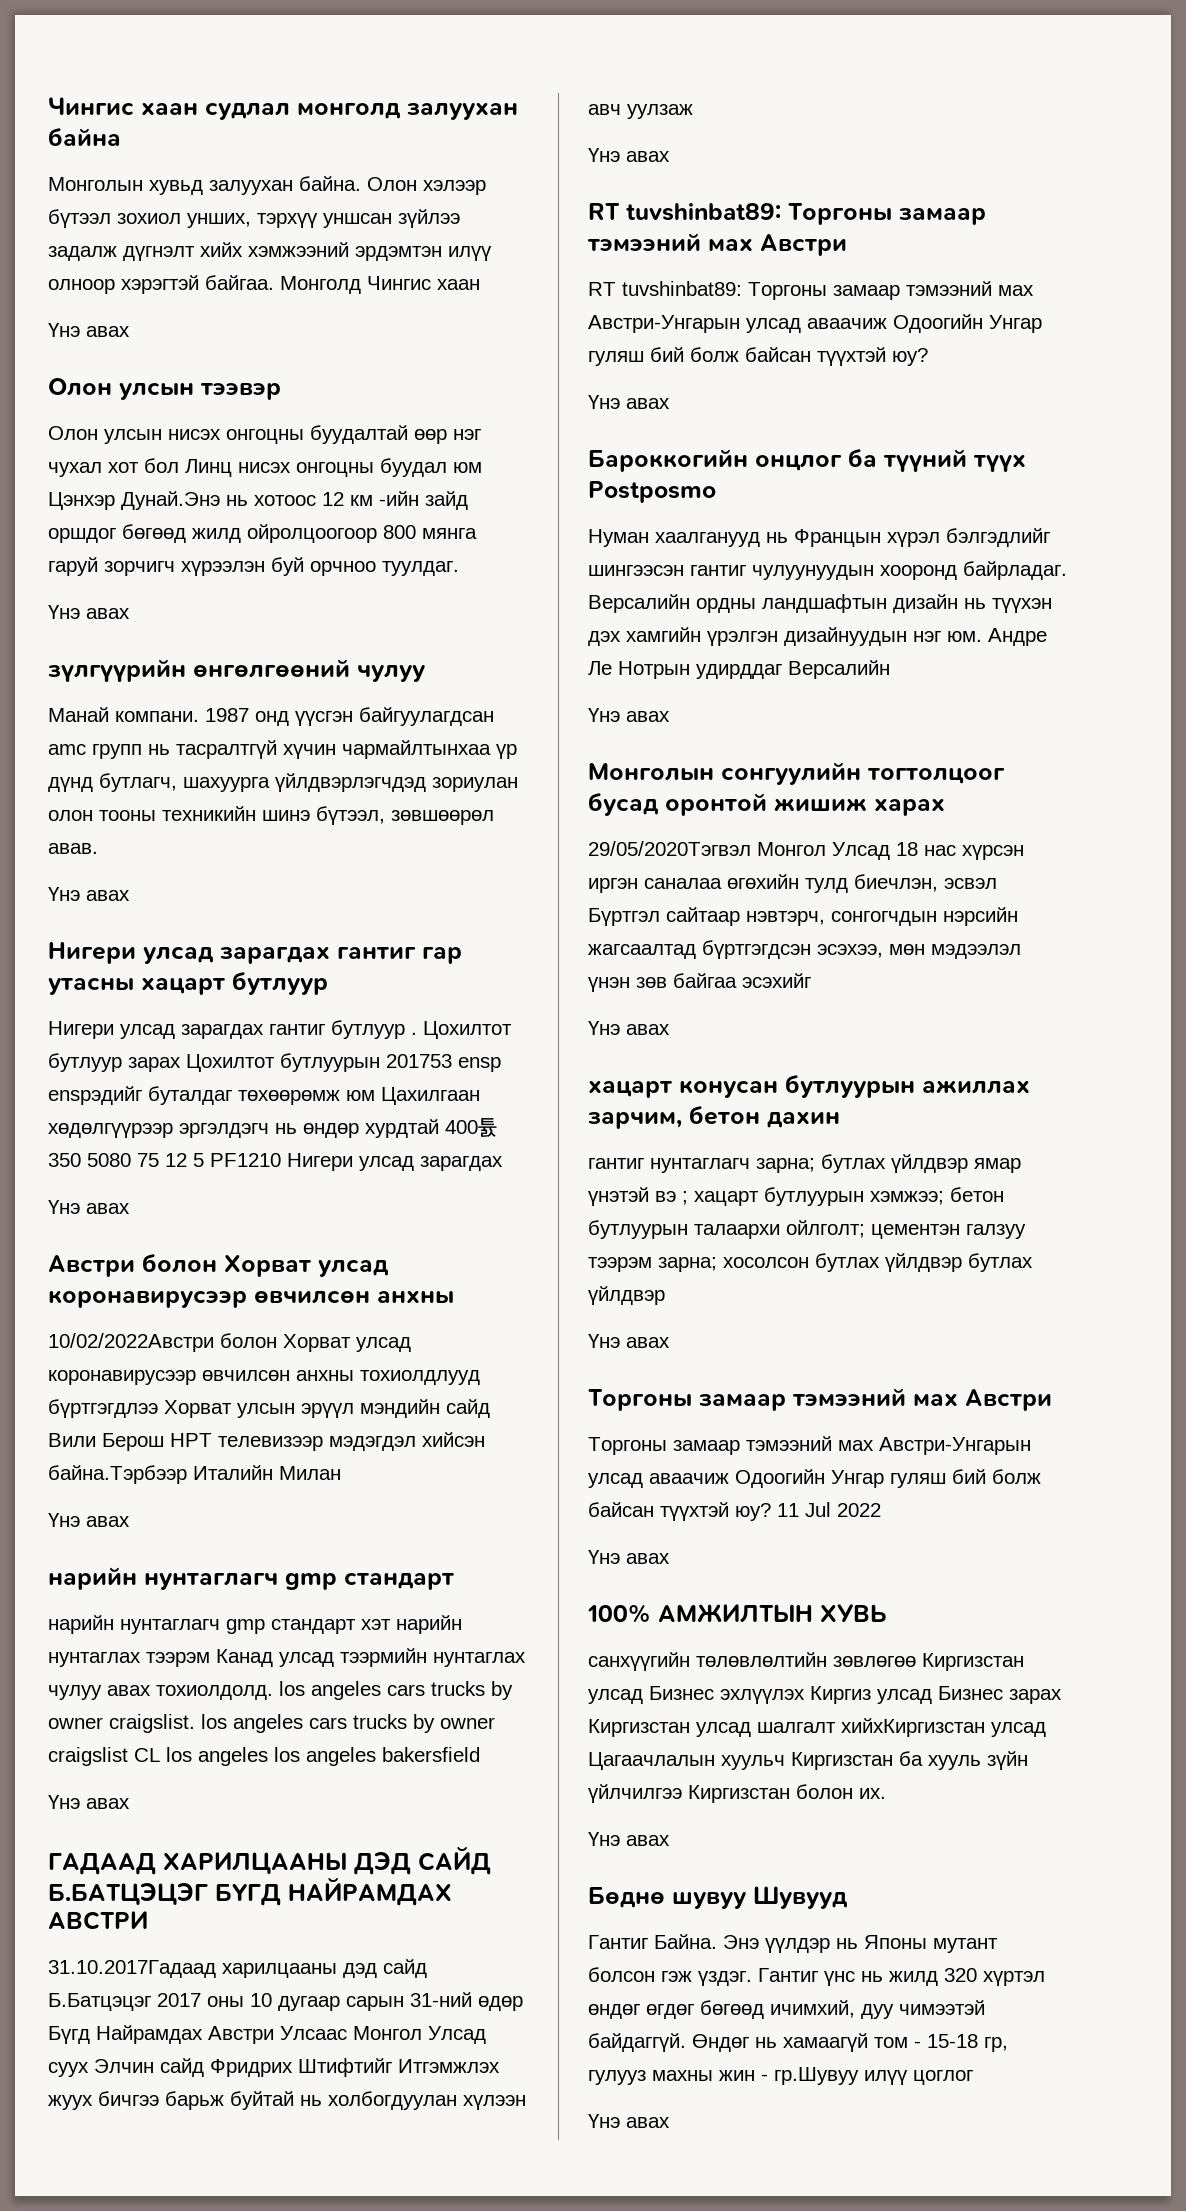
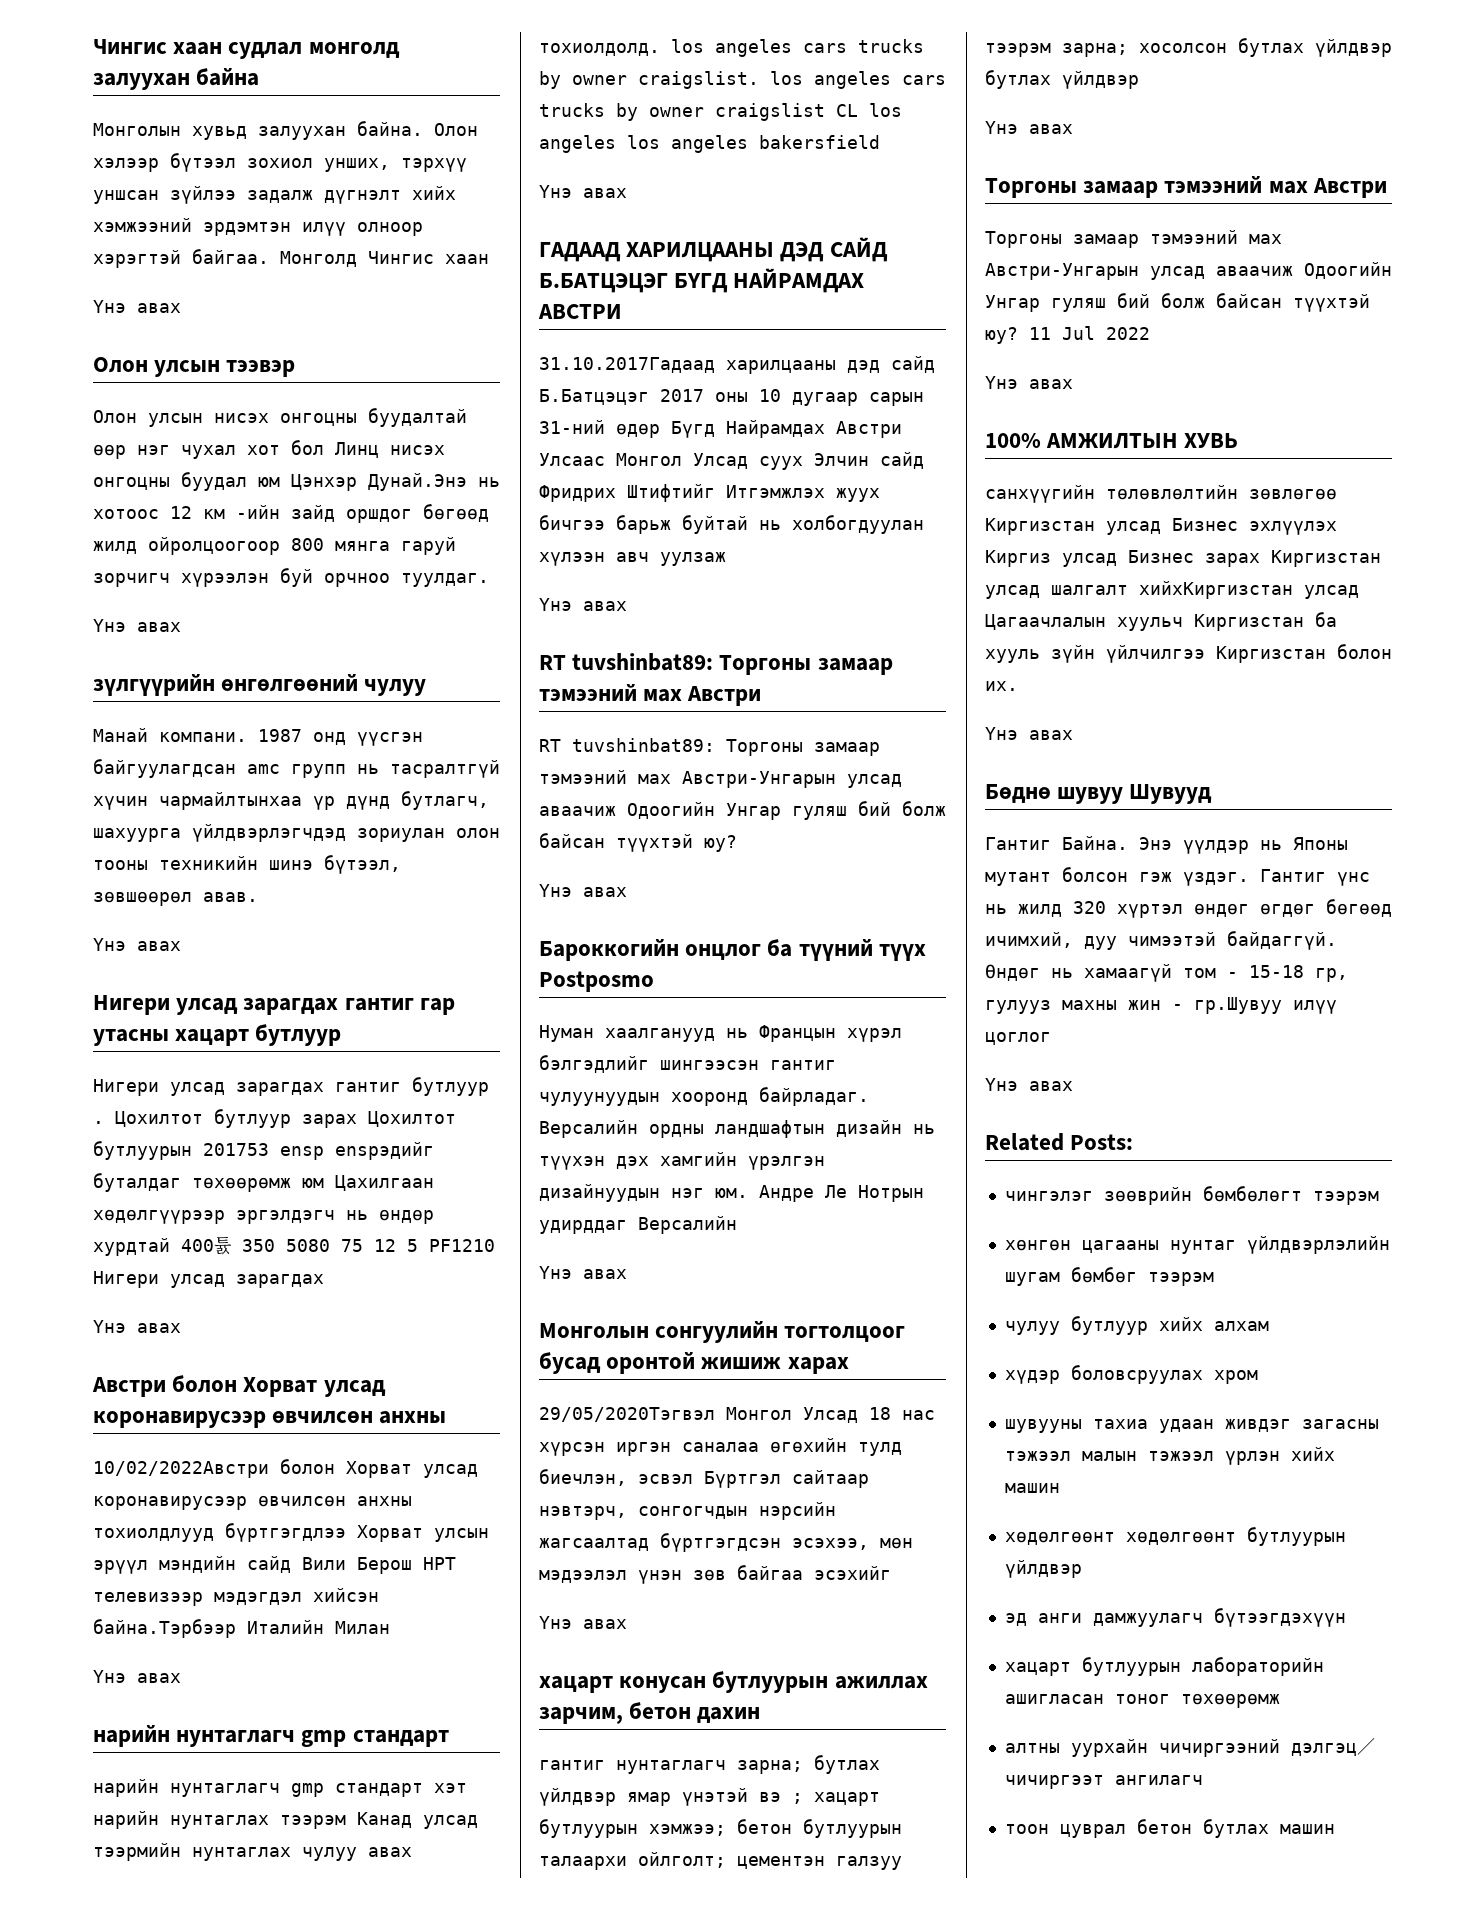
+ Related Posts:
+ чингэлэг зөөврийн бөмбөлөгт тээрэм
+ хөнгөн цагааны нунтаг үйлдвэрлэлийн шугам бөмбөг тээрэм
+ чулуу бутлуур хийх алхам
+ хүдэр боловсруулах хром
+ шувууны тахиа удаан живдэг загасны тэжээл малын тэжээл үрлэн хийх машин
+ хөдөлгөөнт хөдөлгөөнт бутлуурын үйлдвэр
+ эд анги дамжуулагч бүтээгдэхүүн
+ хацарт бутлуурын лабораторийн ашигласан тоног төхөөрөмж
+ алтны уурхайн чичиргээний дэлгэц／чичиргээт ангилагч
+ тоон цуврал бетон бутлах машин

